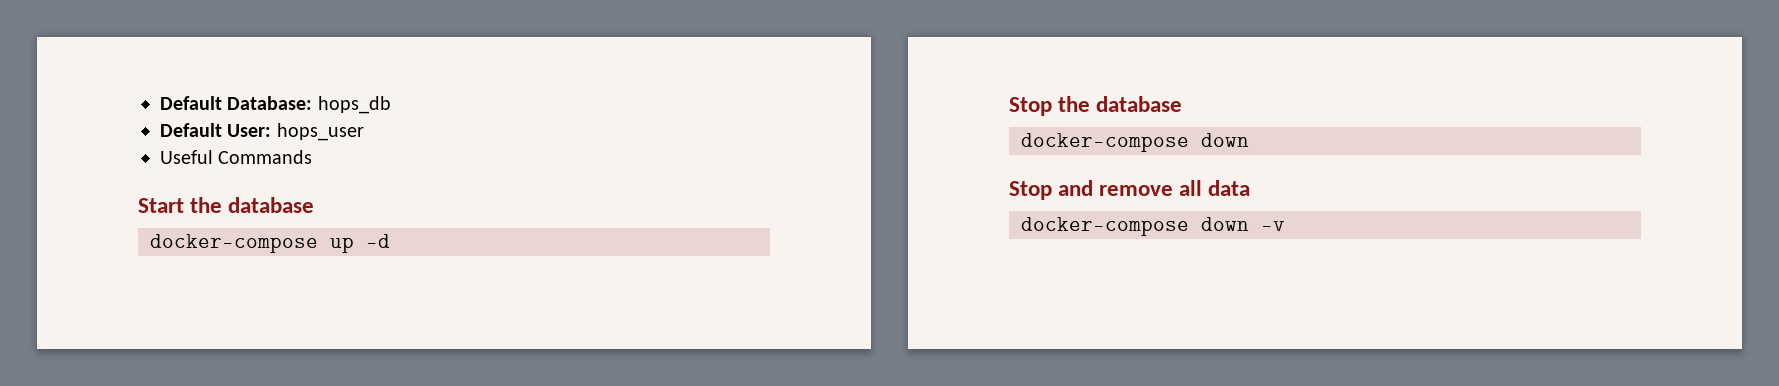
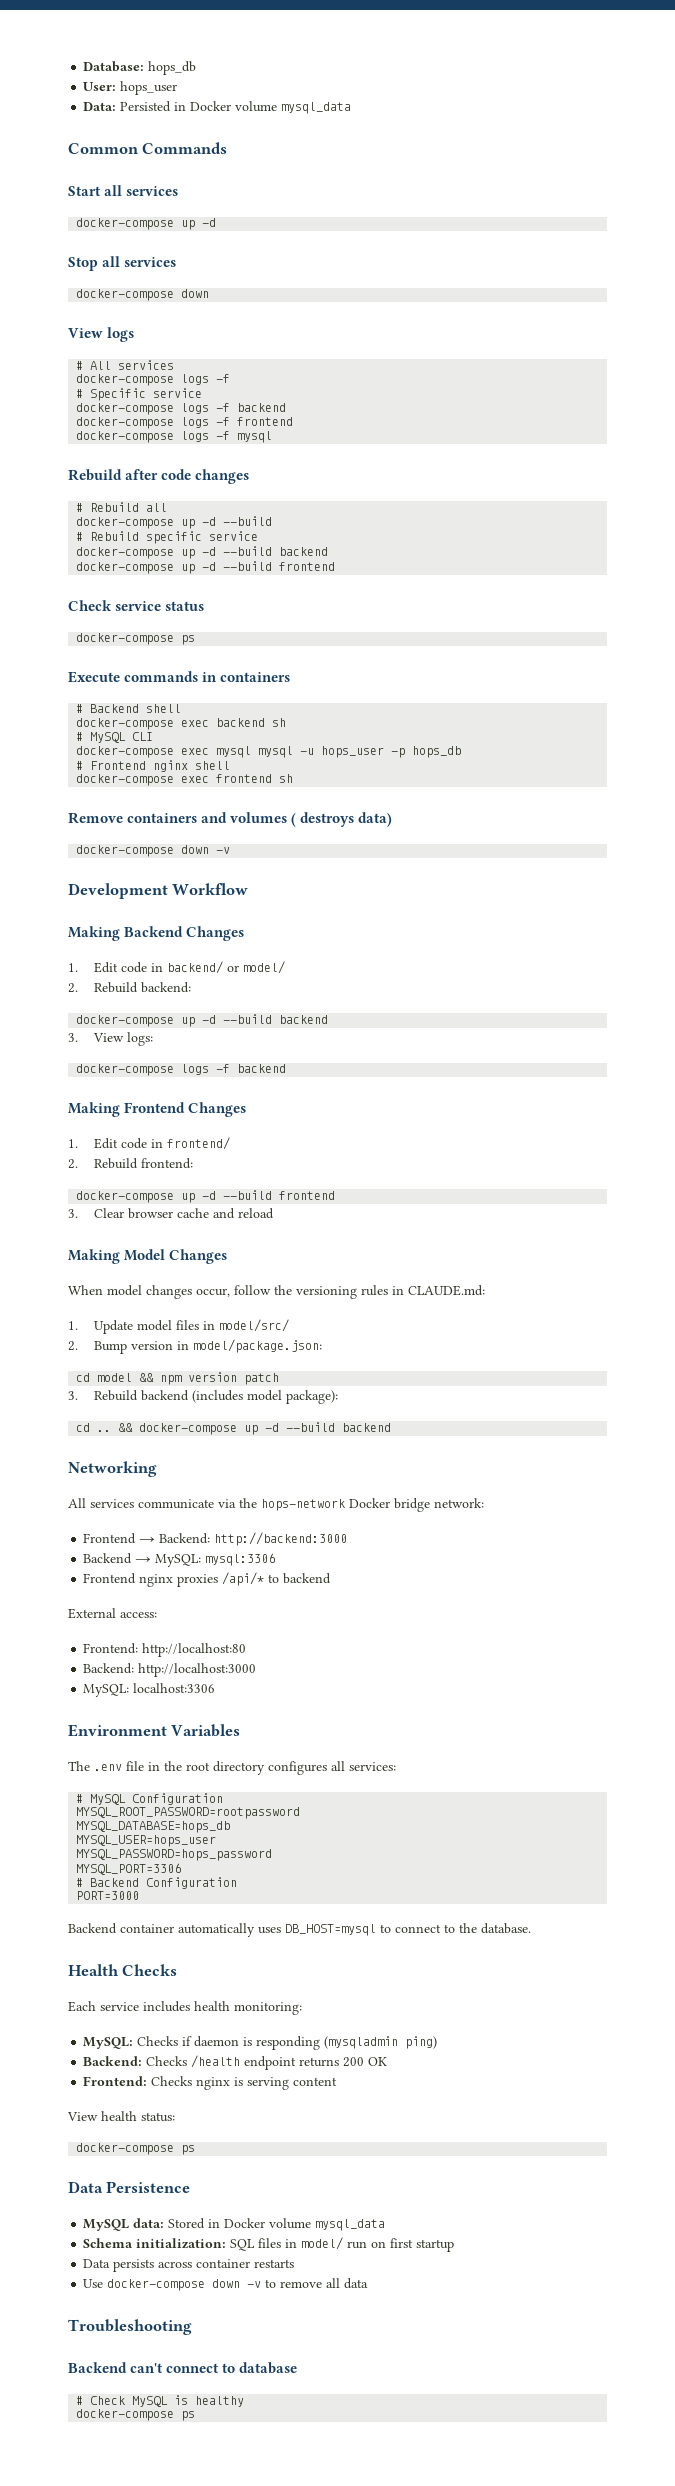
- Default Database: hops_db
+ Database: hops_db
- Default User: hops_user
+ User: hops_user
- Useful Commands
+ Data: Persisted in Docker volume mysql_data
+ Common Commands
- Start the database
+ Start all services
- Stop the database
+ Stop all services
- Stop and remove all data
+ View logs
+ # All services
+ docker-compose logs -f
+ # Specific service
+ docker-compose logs -f backend
+ docker-compose logs -f frontend
+ docker-compose logs -f mysql
+ Rebuild after code changes
+ # Rebuild all
+ docker-compose up -d --build
+ # Rebuild specific service
+ docker-compose up -d --build backend
+ docker-compose up -d --build frontend
+ Check service status
+ docker-compose ps
+ Execute commands in containers
+ # Backend shell
+ docker-compose exec backend sh
+ # MySQL CLI
+ docker-compose exec mysql mysql -u hops_user -p hops_db
+ # Frontend nginx shell
+ docker-compose exec frontend sh
+ Remove containers and volumes ( destroys data)
  docker-compose down -v
+ Development Workflow
+ Making Backend Changes
+ 1. Edit code in backend/ or model/
+ 2. Rebuild backend:
+ docker-compose up -d --build backend
+ 3. View logs:
+ docker-compose logs -f backend
+ Making Frontend Changes
+ 1. Edit code in frontend/
+ 2. Rebuild frontend:
+ docker-compose up -d --build frontend
+ 3. Clear browser cache and reload
+ Making Model Changes
+ When model changes occur, follow the versioning rules in CLAUDE.md:
+ 1. Update model files in model/src/
+ 2. Bump version in model/package.json:
+ cd model && npm version patch
+ 3. Rebuild backend (includes model package):
+ cd .. && docker-compose up -d --build backend
+ Networking
+ All services communicate via the hops-network Docker bridge network:
+ Frontend → Backend: http://backend:3000
+ Backend → MySQL: mysql:3306
+ Frontend nginx proxies /api/* to backend
+ External access:
+ Frontend: http://localhost:80
+ Backend: http://localhost:3000
+ MySQL: localhost:3306
+ Environment Variables
+ The .env file in the root directory configures all services:
+ # MySQL Configuration
+ MYSQL_ROOT_PASSWORD=rootpassword
+ MYSQL_DATABASE=hops_db
+ MYSQL_USER=hops_user
+ MYSQL_PASSWORD=hops_password
+ MYSQL_PORT=3306
+ # Backend Configuration
+ PORT=3000
+ Backend container automatically uses DB_HOST=mysql to connect to the database.
+ Health Checks
+ Each service includes health monitoring:
+ MySQL: Checks if daemon is responding (mysqladmin ping)
+ Backend: Checks /health endpoint returns 200 OK
+ Frontend: Checks nginx is serving content
+ View health status:
+ docker-compose ps
+ Data Persistence
+ MySQL data: Stored in Docker volume mysql_data
+ Schema initialization: SQL files in model/ run on first startup
+ Data persists across container restarts
+ Use docker-compose down -v to remove all data
+ Troubleshooting
+ Backend can't connect to database
+ # Check MySQL is healthy
+ docker-compose ps

